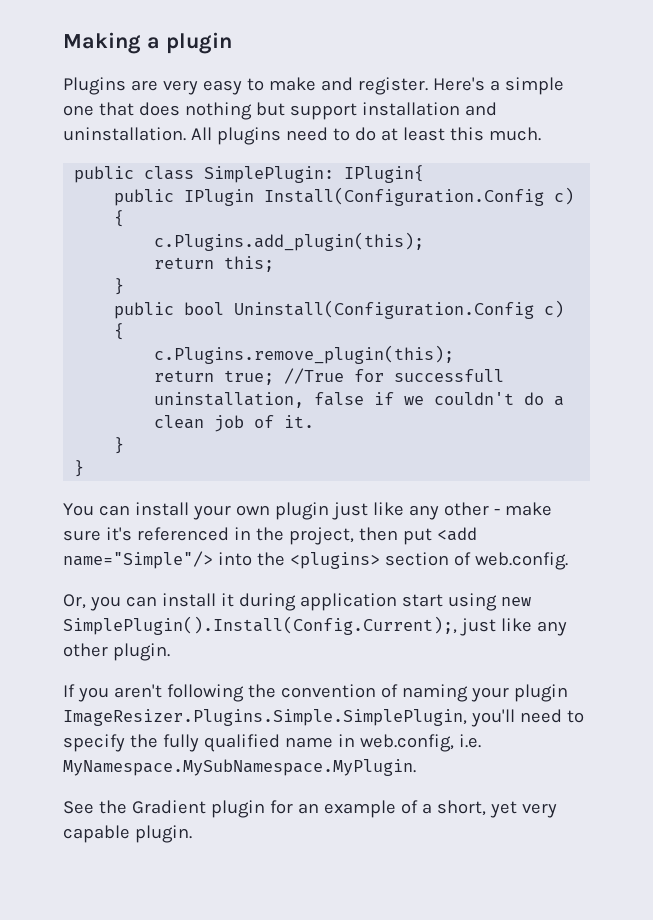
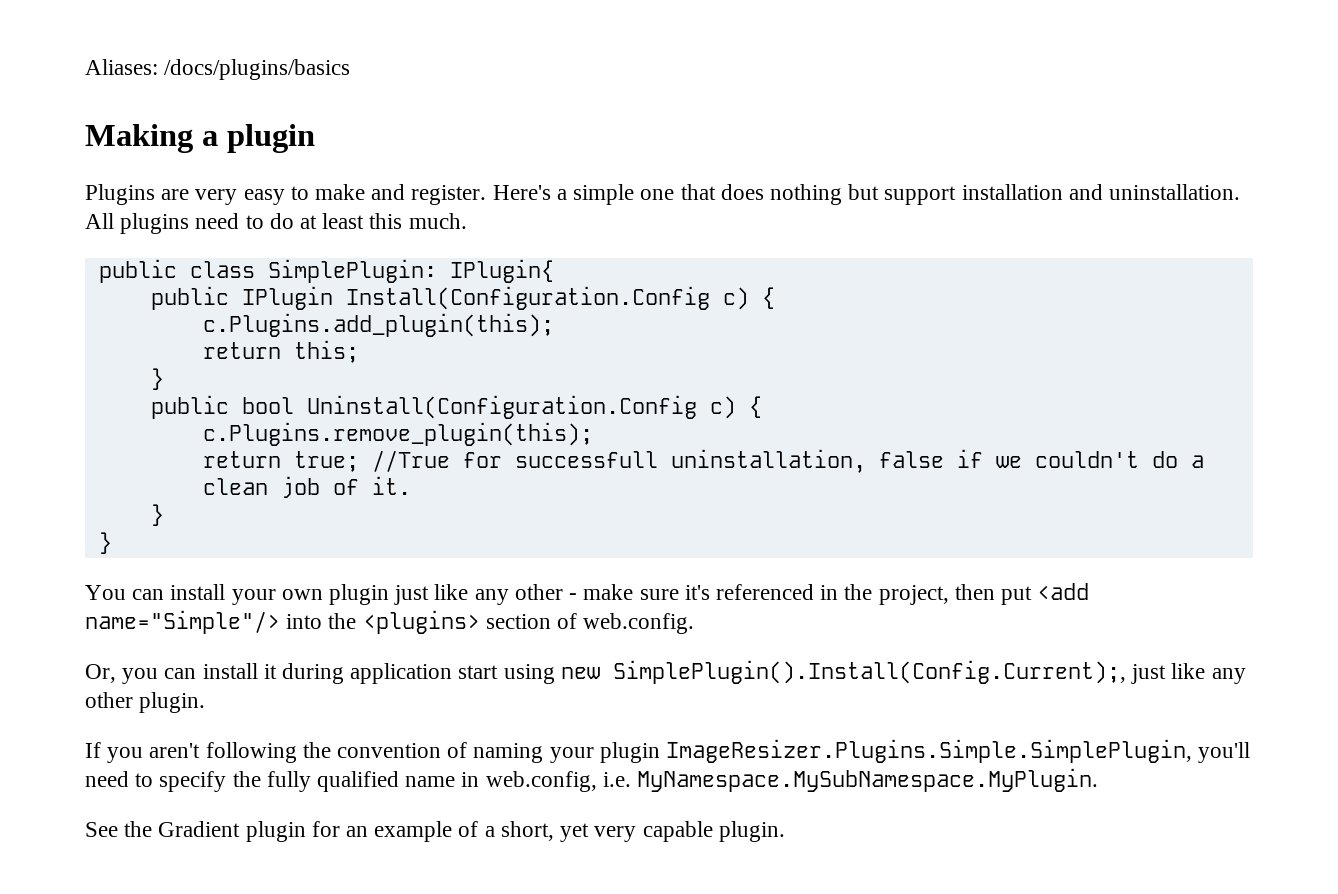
+ Aliases: /docs/plugins/basics

